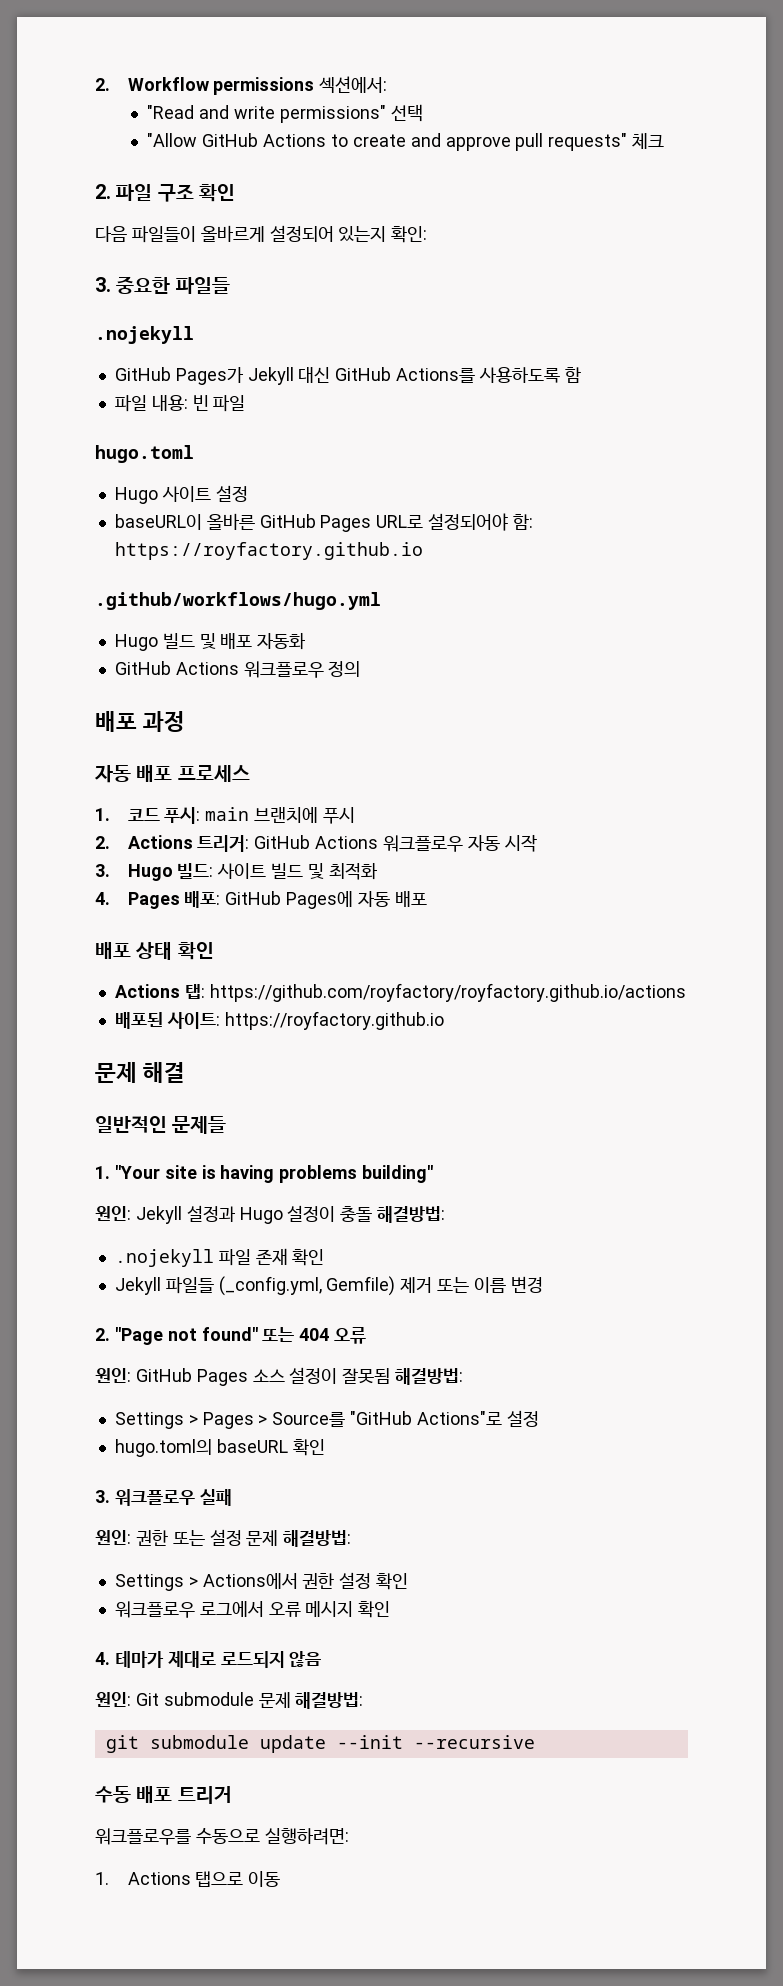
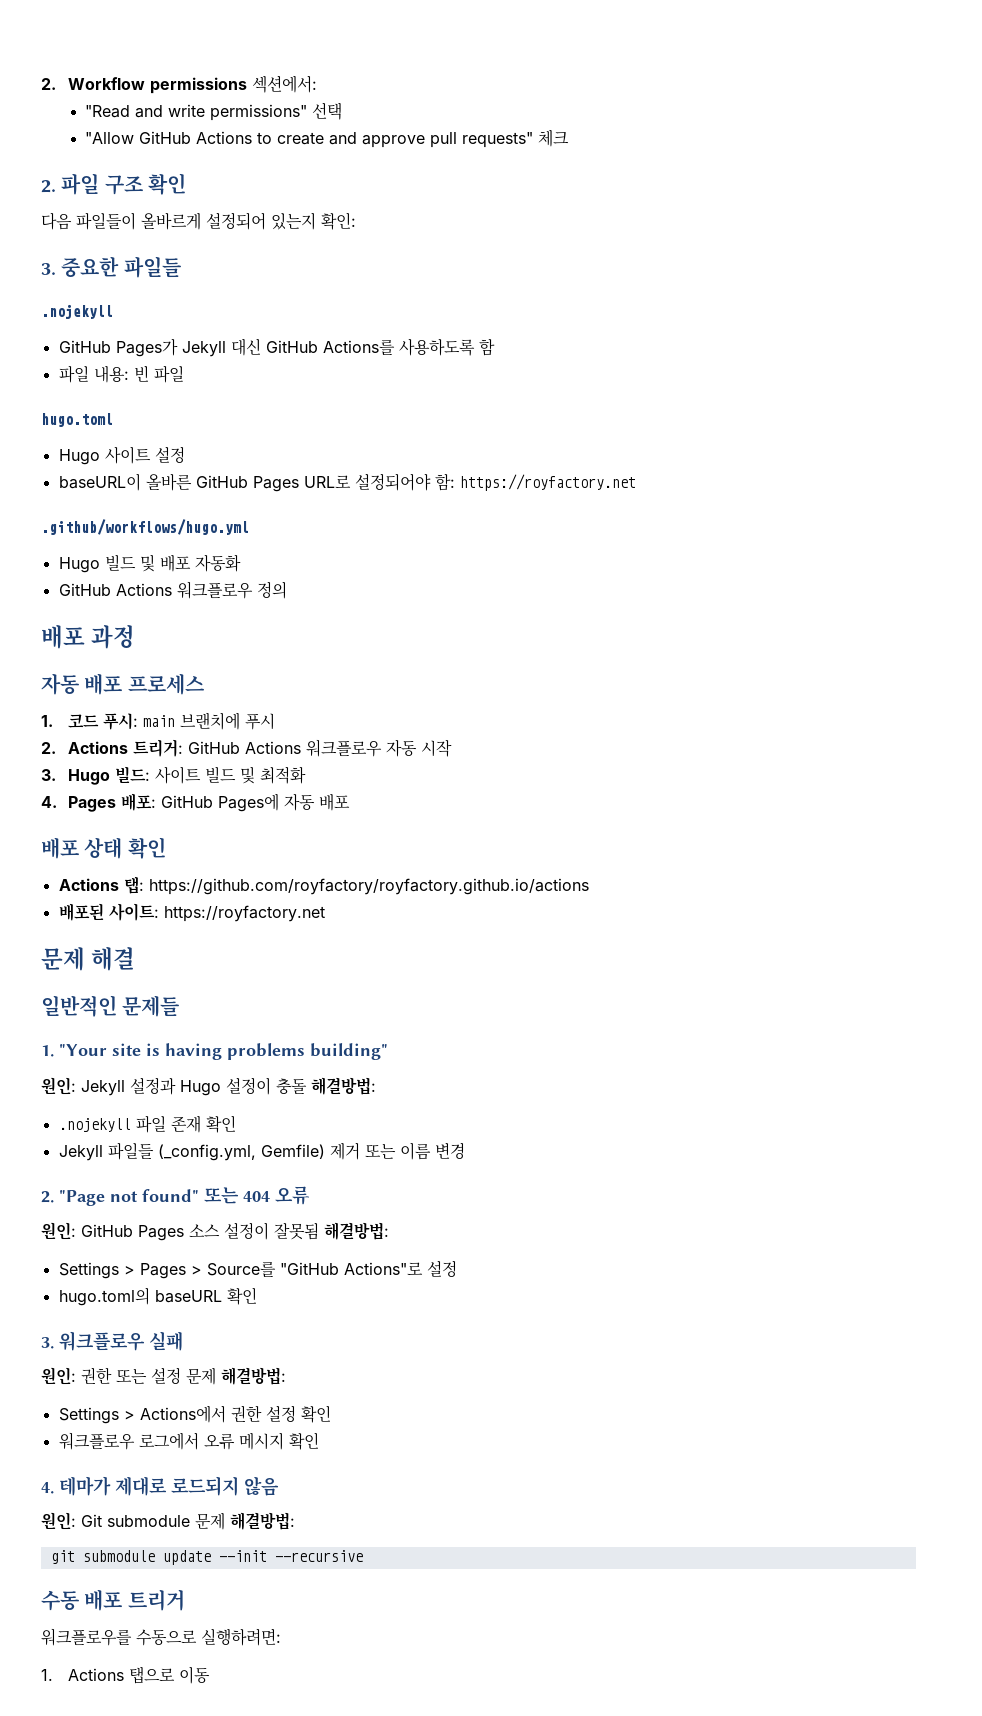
- baseURL이 올바른 GitHub Pages URL로 설정되어야 함: https://royfactory.github.io
+ baseURL이 올바른 GitHub Pages URL로 설정되어야 함: https://royfactory.net
- 배포된 사이트: https://royfactory.github.io
+ 배포된 사이트: https://royfactory.net

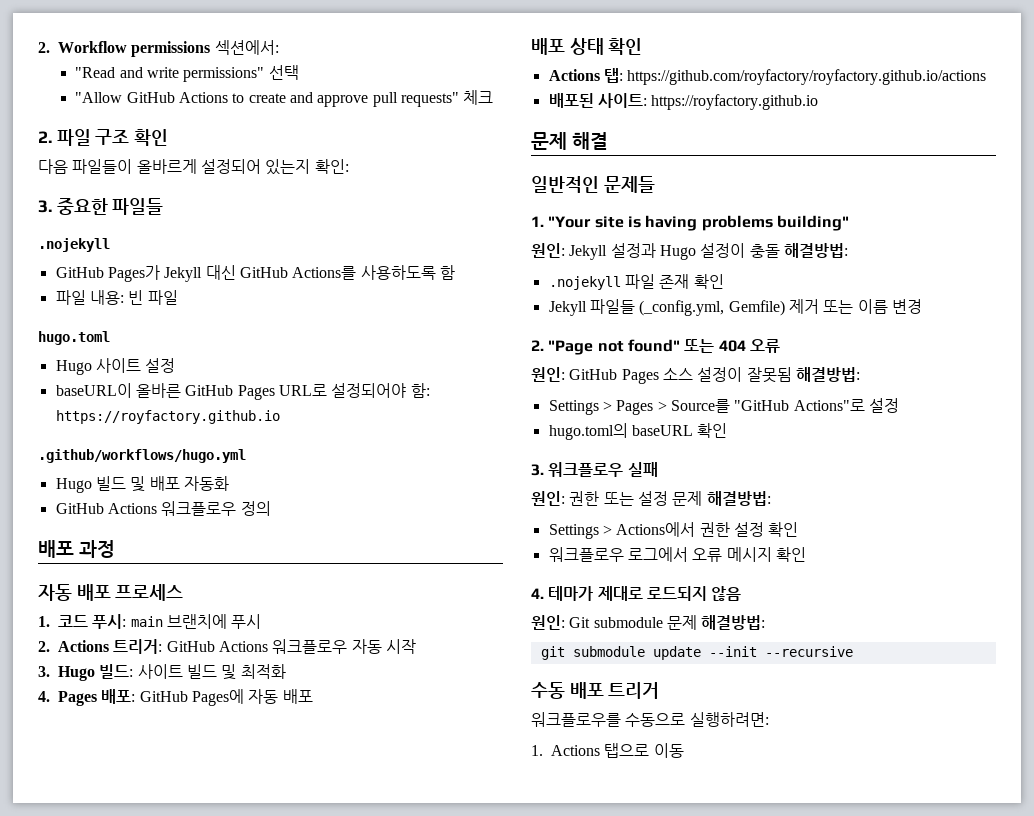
- baseURL이 올바른 GitHub Pages URL로 설정되어야 함: https://royfactory.net
+ baseURL이 올바른 GitHub Pages URL로 설정되어야 함: https://royfactory.github.io
- 배포된 사이트: https://royfactory.net
+ 배포된 사이트: https://royfactory.github.io

